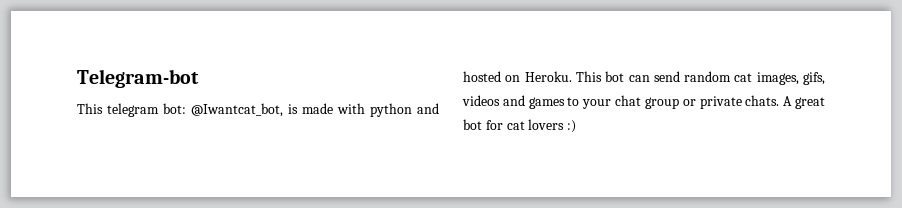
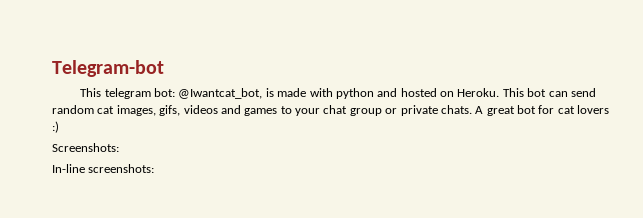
+ Screenshots:
+ In-line screenshots:

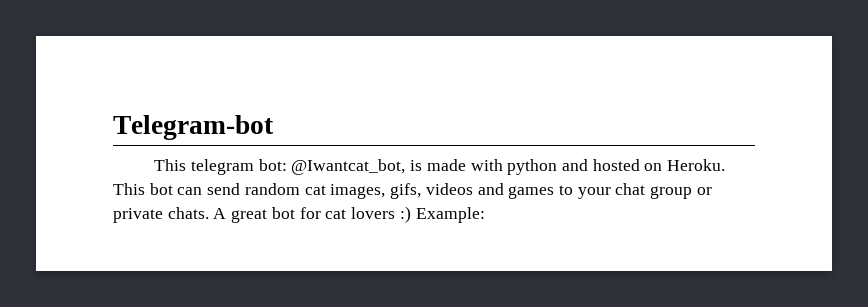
- A great bot for cat lovers :)
- Screenshots:
- In-line screenshots:
+ A great bot for cat lovers :) Example:

